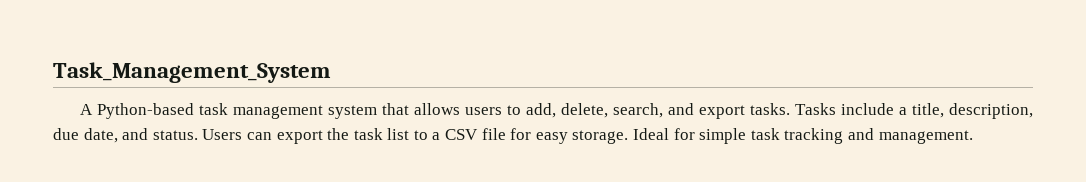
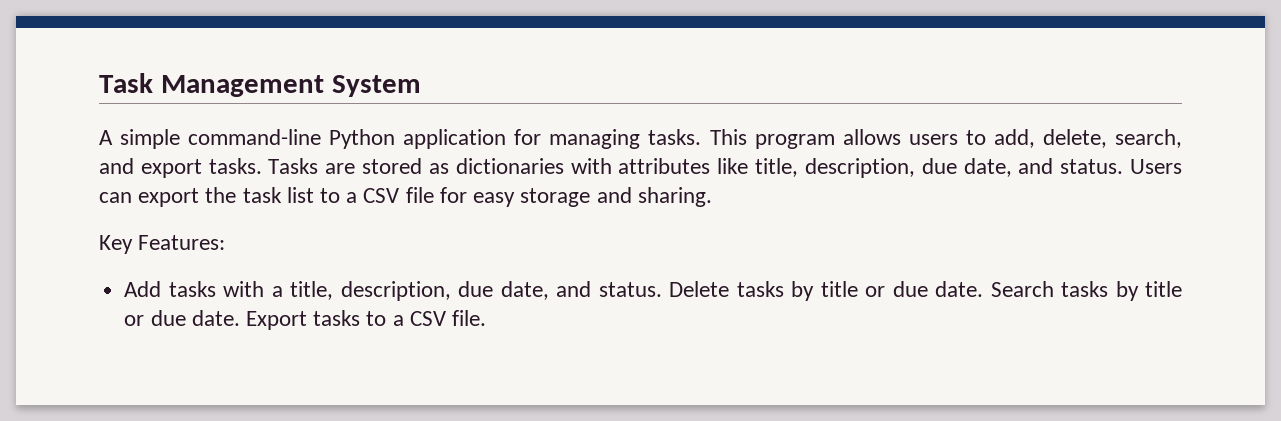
- Task_Management_System
- A Python-based task management system that allows users to add, delete, search, and export tasks.
+ Task Management System
+ A simple command-line Python application for managing tasks. This program allows users to add, delete, search, and export tasks.
- Tasks include a title, description, due date, and status.
+ Tasks are stored as dictionaries with attributes like title, description, due date, and status.
- Users can export the task list to a CSV file for easy storage. Ideal for simple task tracking and management.
+ Users can export the task list to a CSV file for easy storage and sharing.
+ Key Features:
+ Add tasks with a title, description, due date, and status. Delete tasks by title or due date. Search tasks by title or due date. Export tasks to a CSV file.

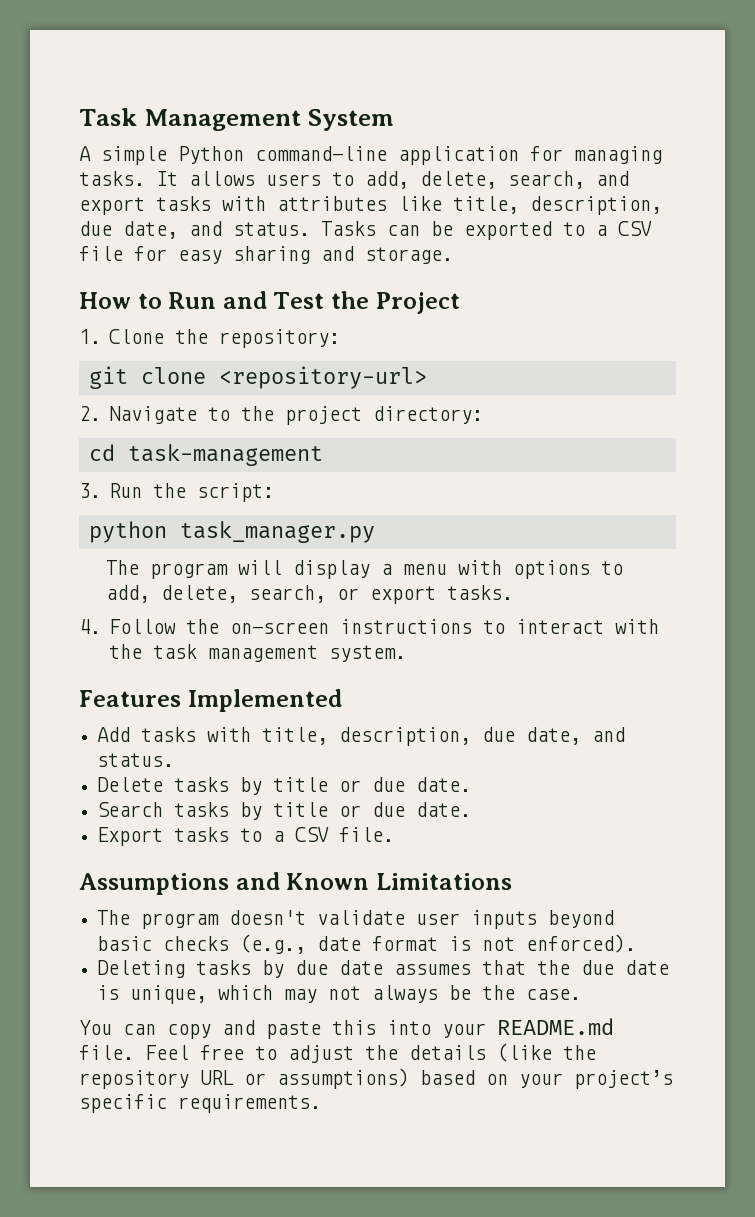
- A simple command-line Python application for managing tasks.
+ A simple Python command-line application for managing tasks.
- This program allows users to add, delete, search, and export tasks. Tasks are stored as dictionaries with attributes like title, description, due date, and status.
+ It allows users to add, delete, search, and export tasks with attributes like title, description, due date, and status.
- Users can export the task list to a CSV file for easy storage and sharing.
- Key Features:
+ Tasks can be exported to a CSV file for easy sharing and storage.
+ How to Run and Test the Project
+ 1. Clone the repository:
+ git clone <repository-url>
+ 2. Navigate to the project directory:
+ cd task-management
+ 3. Run the script:
+ python task_manager.py
+ The program will display a menu with options to add, delete, search, or export tasks.
+ 4. Follow the on-screen instructions to interact with the task management system.
+ Features Implemented
- Add tasks with a title, description, due date, and status. Delete tasks by title or due date. Search tasks by title or due date. Export tasks to a CSV file.
+ Add tasks with title, description, due date, and status.
+ Delete tasks by title or due date.
+ Search tasks by title or due date.
+ Export tasks to a CSV file.
+ Assumptions and Known Limitations
+ The program doesn't validate user inputs beyond basic checks (e.g., date format is not enforced).
+ Deleting tasks by due date assumes that the due date is unique, which may not always be the case.
+ You can copy and paste this into your README.md file. Feel free to adjust the details (like the repository URL or assumptions) based on your project’s specific requirements.

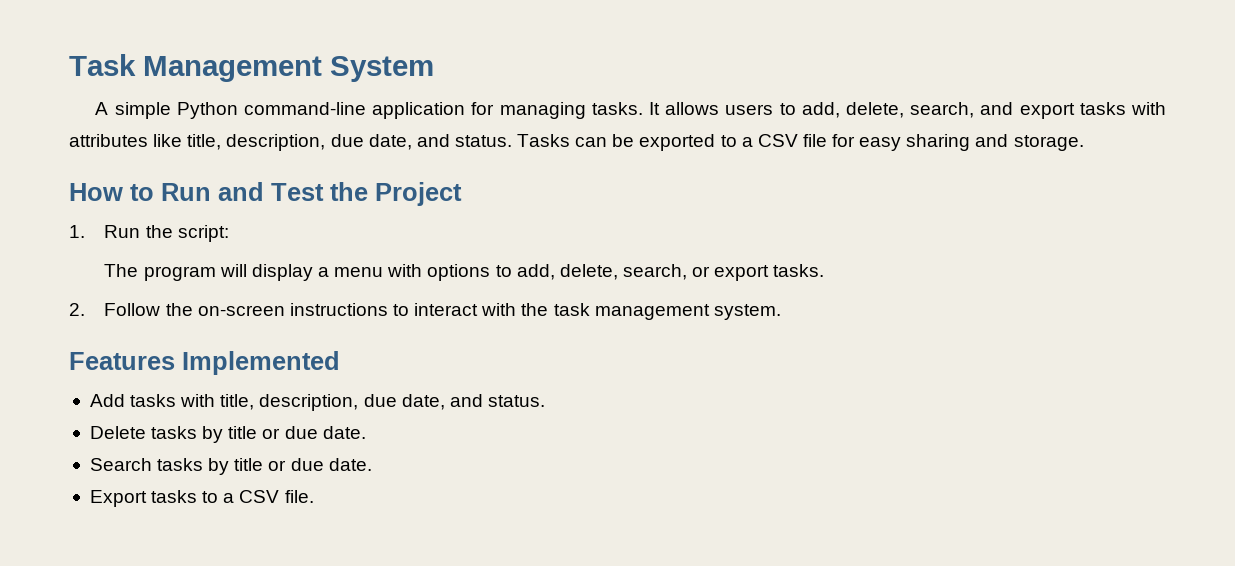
- 1. Clone the repository:
- git clone <repository-url>
- 2. Navigate to the project directory:
- cd task-management
- 3. Run the script:
+ 1. Run the script:
- python task_manager.py
- 4. Follow the on-screen instructions to interact with the task management system.
+ 2. Follow the on-screen instructions to interact with the task management system.
- Assumptions and Known Limitations
- The program doesn't validate user inputs beyond basic checks (e.g., date format is not enforced).
- Deleting tasks by due date assumes that the due date is unique, which may not always be the case.
- You can copy and paste this into your README.md file. Feel free to adjust the details (like the repository URL or assumptions) based on your project’s specific requirements.

